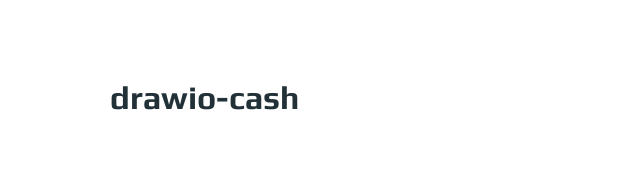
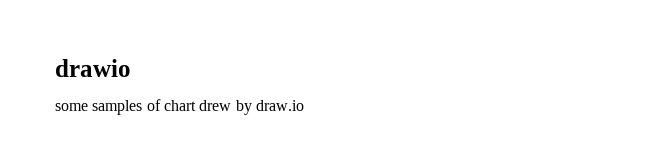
- drawio-cash
+ drawio
+ some samples of chart drew by draw.io

